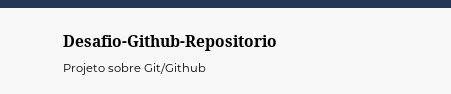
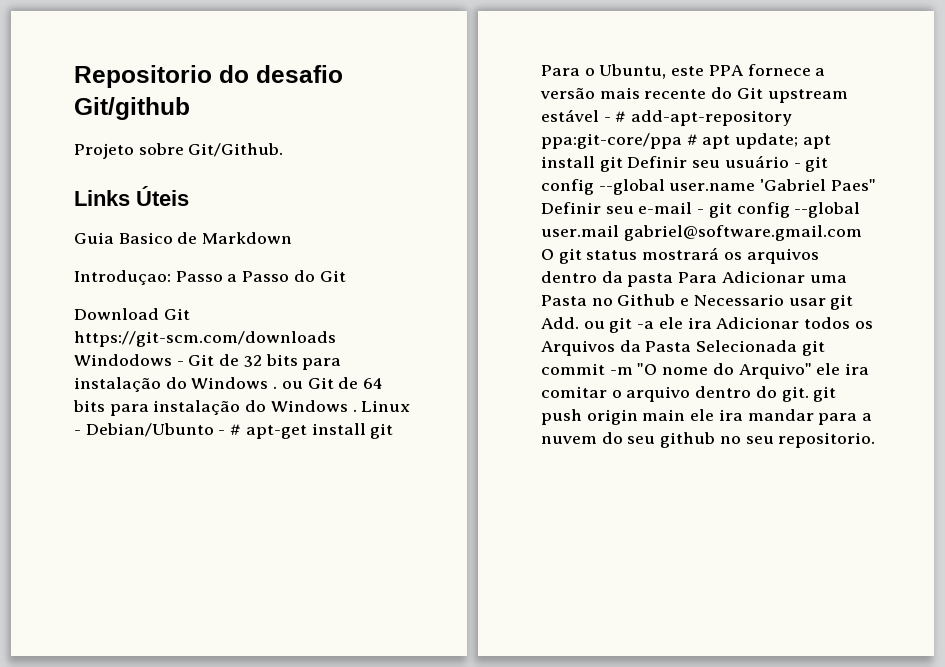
- Desafio-Github-Repositorio
- Projeto sobre Git/Github
+ Repositorio do desafio Git/github
+ Projeto sobre Git/Github.
+ Links Úteis
+ Guia Basico de Markdown
+ Introduçao: Passo a Passo do Git
+ Download Git https://git-scm.com/downloads Windodows - Git de 32 bits para instalação do Windows . ou Git de 64 bits para instalação do Windows . Linux - Debian/Ubunto - # apt-get install git Para o Ubuntu, este PPA fornece a versão mais recente do Git upstream estável - # add-apt-repository ppa:git-core/ppa # apt update; apt install git Definir seu usuário - git config --global user.name 'Gabriel Paes" Definir seu e-mail - git config --global user.mail gabriel@software.gmail.com O git status mostrará os arquivos dentro da pasta Para Adicionar uma Pasta no Github e Necessario usar git Add. ou git -a ele ira Adicionar todos os Arquivos da Pasta Selecionada git commit -m "O nome do Arquivo" ele ira comitar o arquivo dentro do git. git push origin main ele ira mandar para a nuvem do seu github no seu repositorio.

